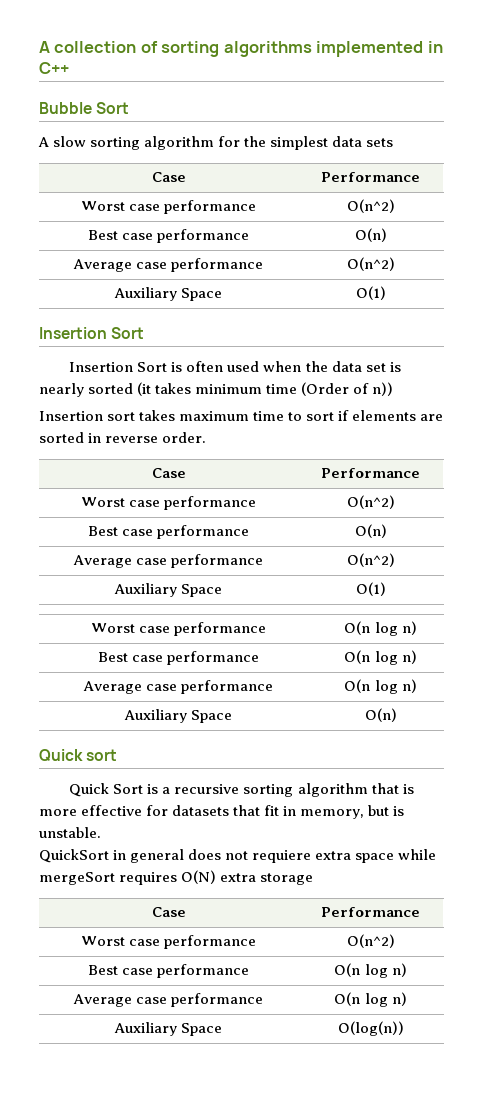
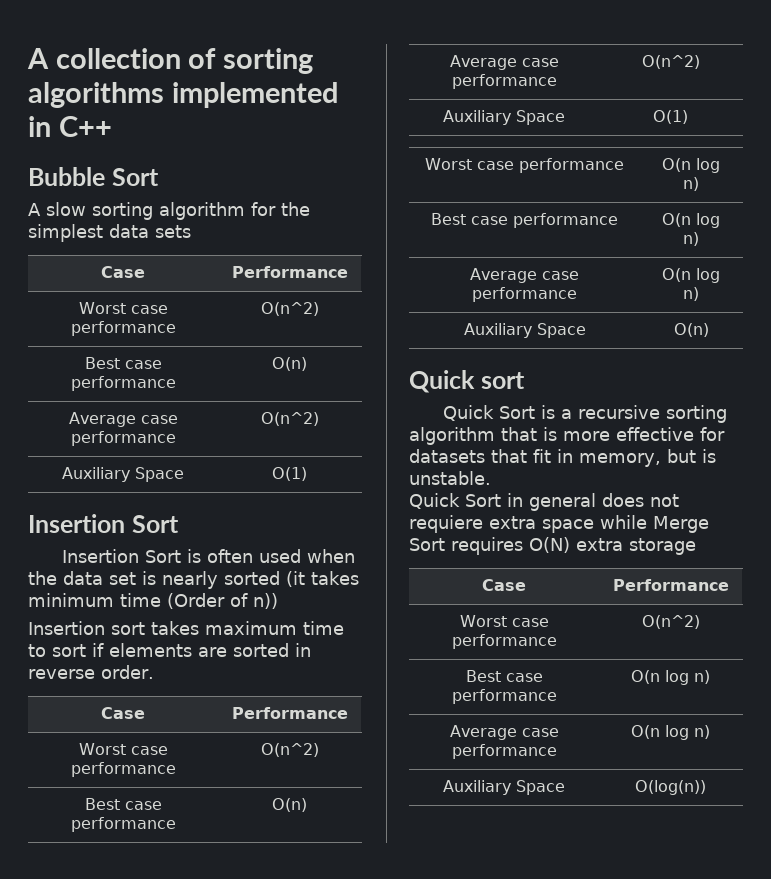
- QuickSort in general does not requiere extra space while mergeSort requires O(N) extra storage
+ Quick Sort in general does not requiere extra space while Merge Sort requires O(N) extra storage

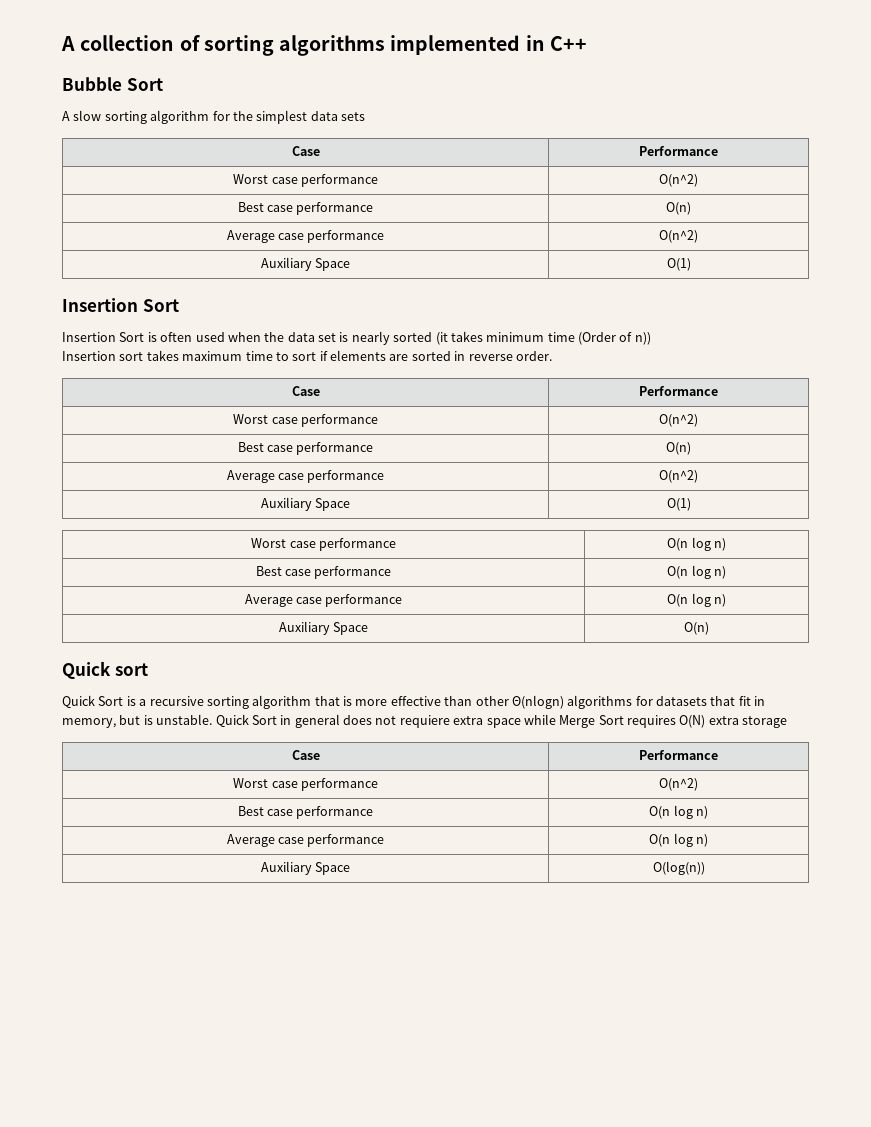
- Quick Sort is a recursive sorting algorithm that is more effective for datasets that fit in memory, but is unstable.
- Quick Sort in general does not requiere extra space while Merge Sort requires O(N) extra storage
+ Quick Sort is a recursive sorting algorithm that is more effective than other Θ(nlogn) algorithms for datasets that fit in memory, but is unstable. Quick Sort in general does not requiere extra space while Merge Sort requires O(N) extra storage

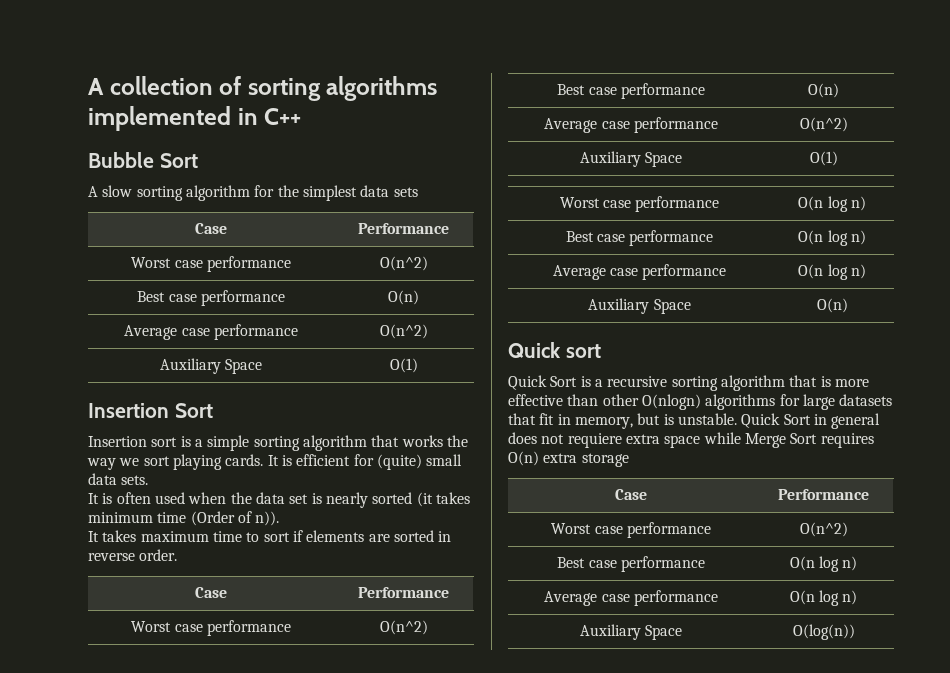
- Insertion Sort is often used when the data set is nearly sorted (it takes minimum time (Order of n))
- Insertion sort takes maximum time to sort if elements are sorted in reverse order.
+ Insertion sort is a simple sorting algorithm that works the way we sort playing cards. It is efficient for (quite) small data sets.
+ It is often used when the data set is nearly sorted (it takes minimum time (Order of n)).
+ It takes maximum time to sort if elements are sorted in reverse order.
- Quick Sort is a recursive sorting algorithm that is more effective than other Θ(nlogn) algorithms for datasets that fit in memory, but is unstable.
+ Quick Sort is a recursive sorting algorithm that is more effective than other O(nlogn) algorithms for large datasets that fit in memory, but is unstable.
- Quick Sort in general does not requiere extra space while Merge Sort requires O(N) extra storage
+ Quick Sort in general does not requiere extra space while Merge Sort requires O(n) extra storage

